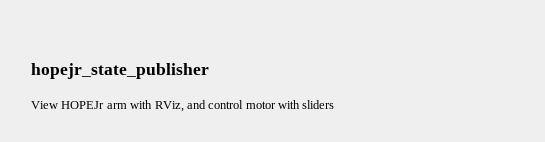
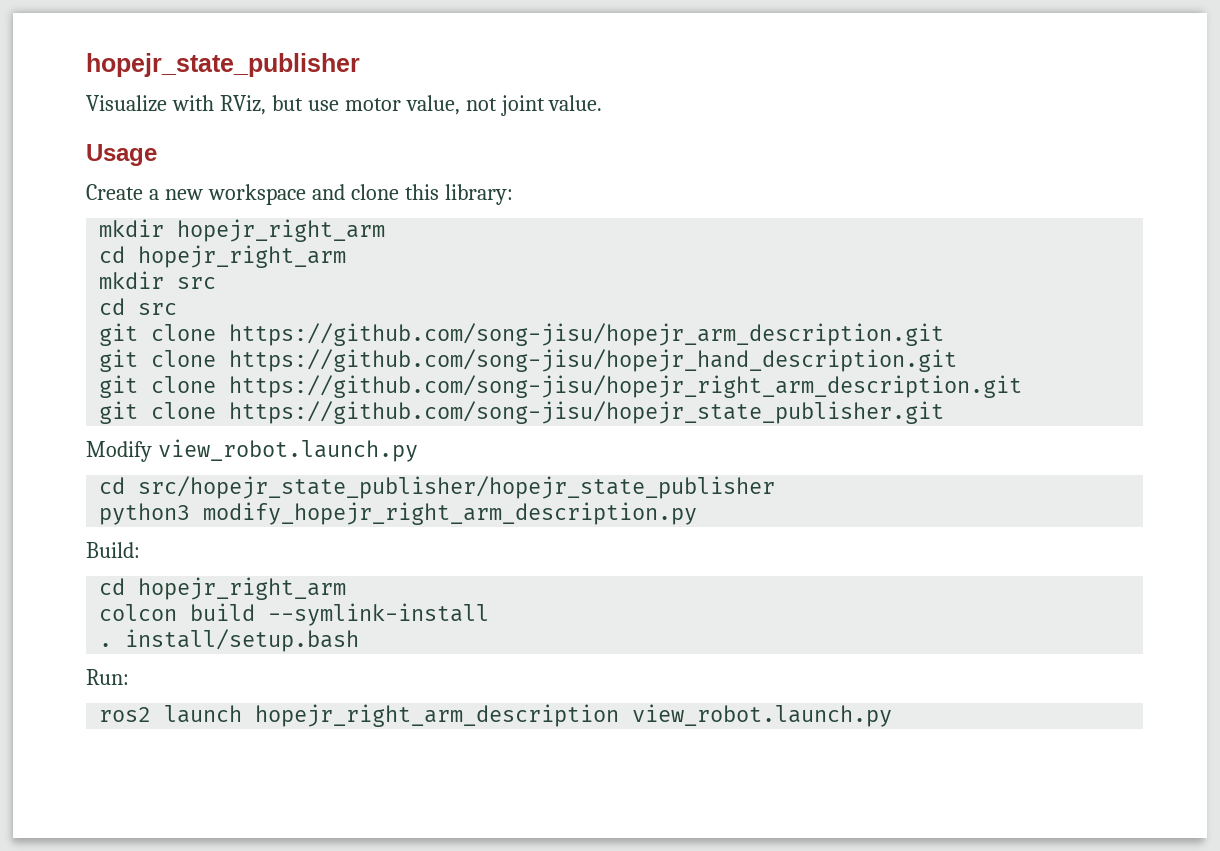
- View HOPEJr arm with RViz, and control motor with sliders
+ Visualize with RViz, but use motor value, not joint value.
+ Usage
+ Create a new workspace and clone this library:
+ mkdir hopejr_right_arm
+ cd hopejr_right_arm
+ mkdir src
+ cd src
+ git clone https://github.com/song-jisu/hopejr_arm_description.git
+ git clone https://github.com/song-jisu/hopejr_hand_description.git
+ git clone https://github.com/song-jisu/hopejr_right_arm_description.git
+ git clone https://github.com/song-jisu/hopejr_state_publisher.git
+ Modify view_robot.launch.py
+ cd src/hopejr_state_publisher/hopejr_state_publisher
+ python3 modify_hopejr_right_arm_description.py
+ Build:
+ cd hopejr_right_arm
+ colcon build --symlink-install
+ . install/setup.bash
+ Run:
+ ros2 launch hopejr_right_arm_description view_robot.launch.py

